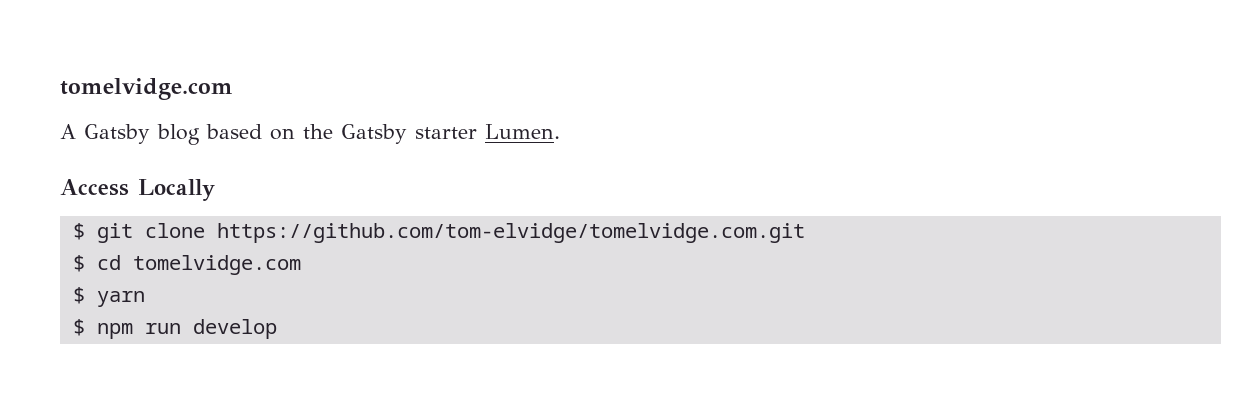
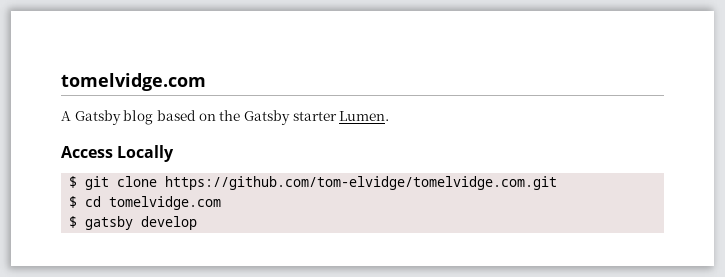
- $ yarn
- $ npm run develop
+ $ gatsby develop

